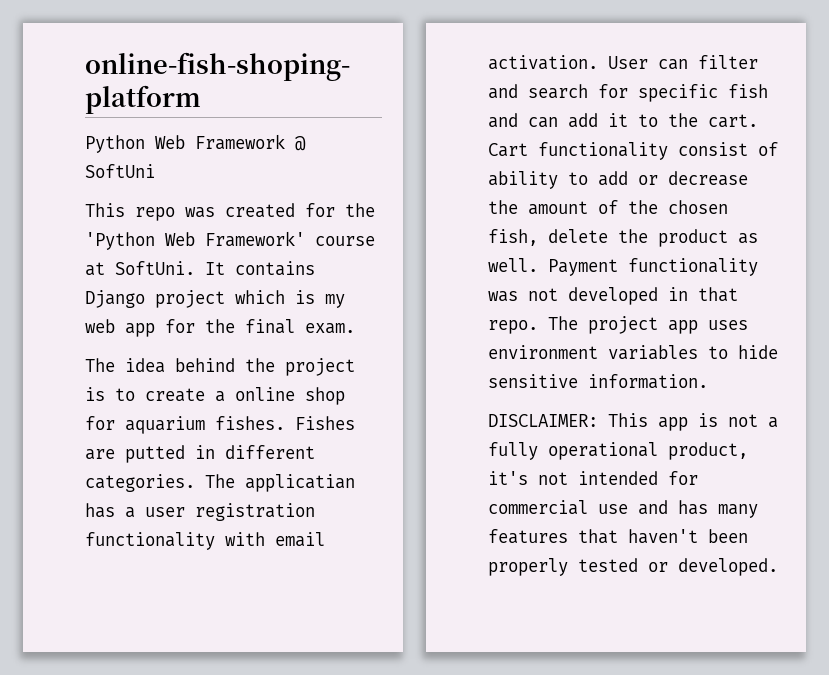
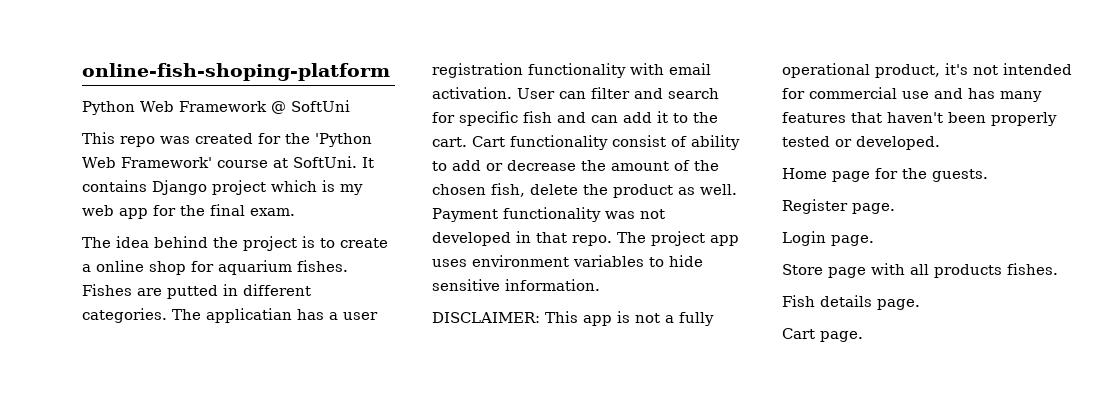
+ Home page for the guests.
+ Register page.
+ Login page.
+ Store page with all products fishes.
+ Fish details page.
+ Cart page.

